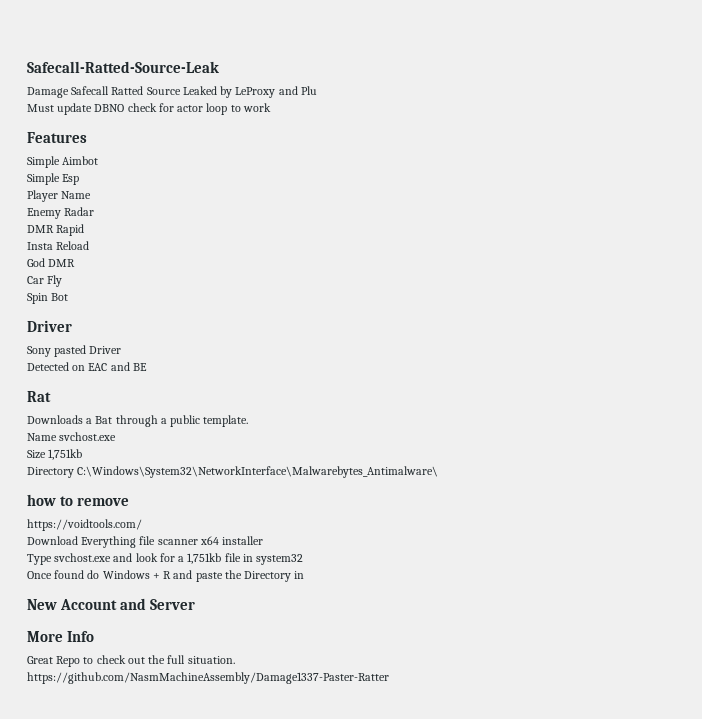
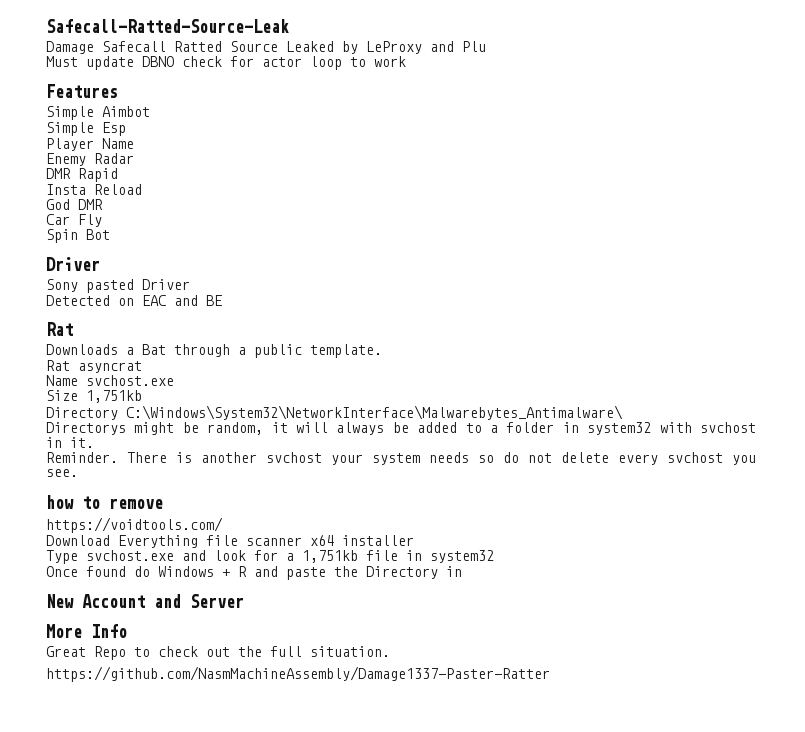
+ Rat asyncrat
+ Directorys might be random, it will always be added to a folder in system32 with svchost in it.
+ Reminder. There is another svchost your system needs so do not delete every svchost you see.

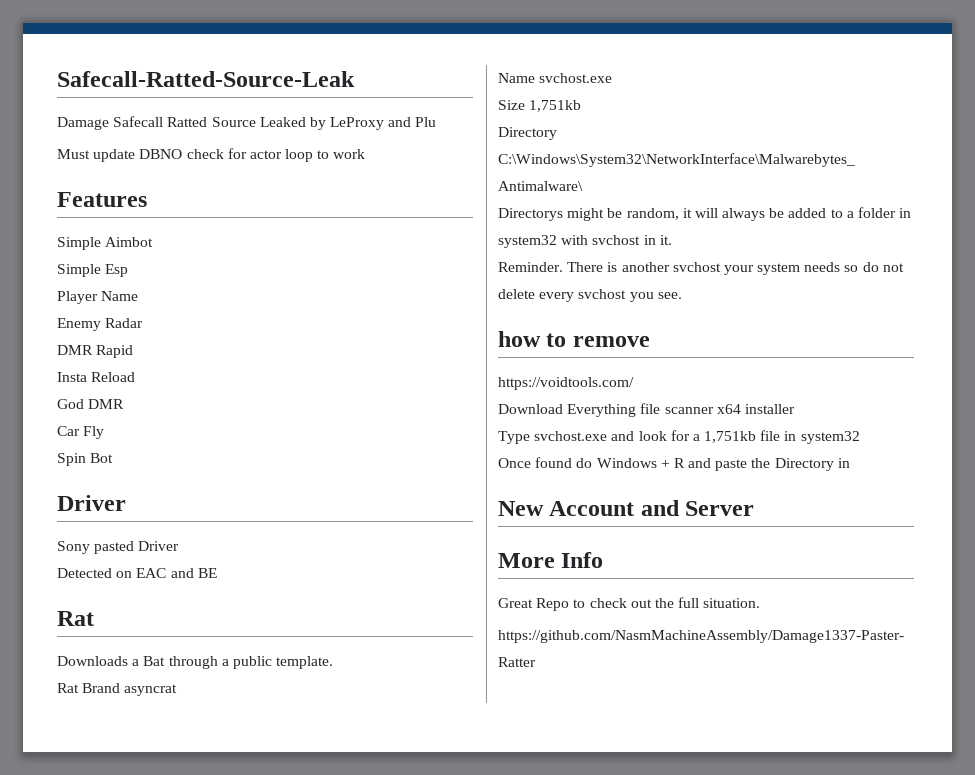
- Rat asyncrat
+ Rat Brand asyncrat

